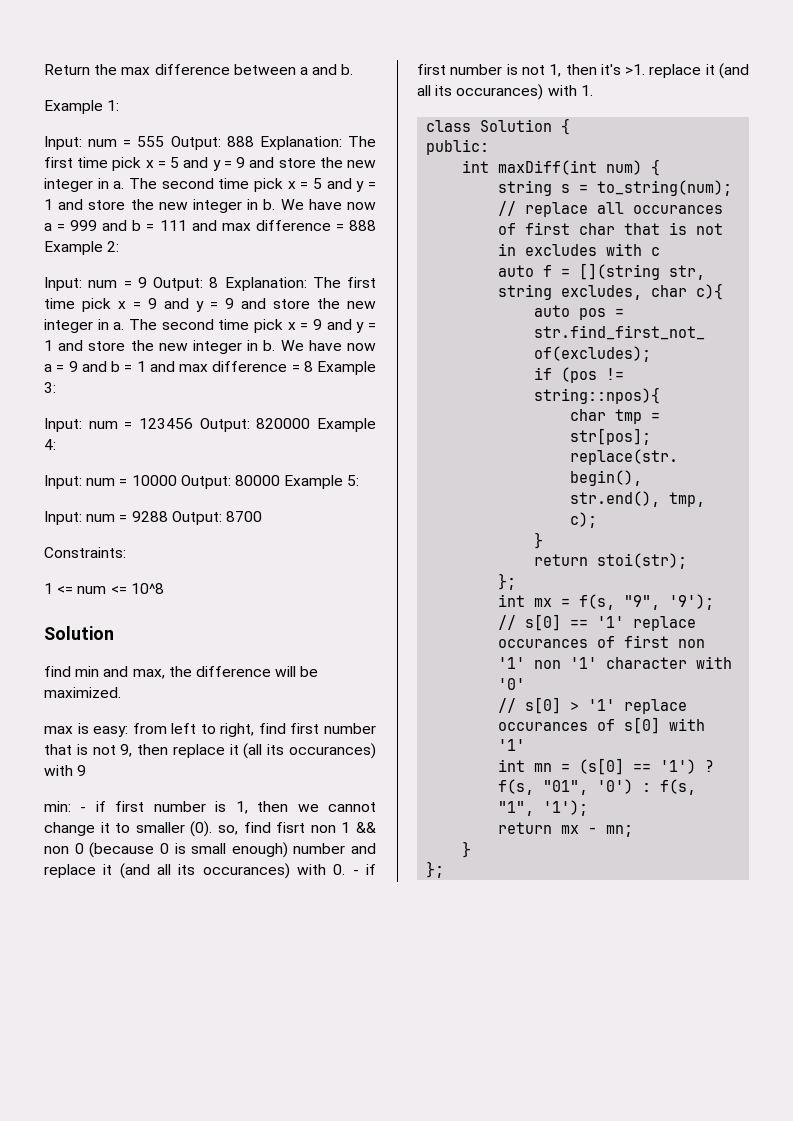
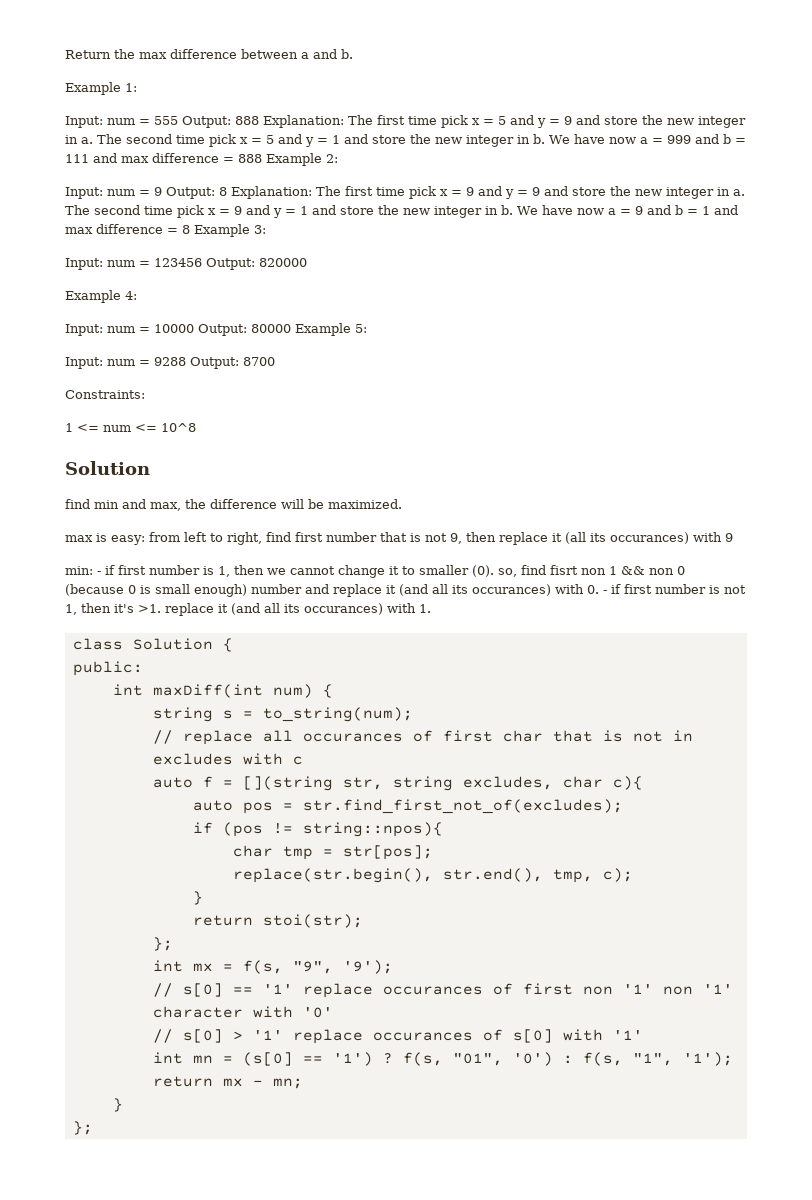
- Input: num = 123456 Output: 820000 Example 4:
+ Input: num = 123456 Output: 820000
+ Example 4:

